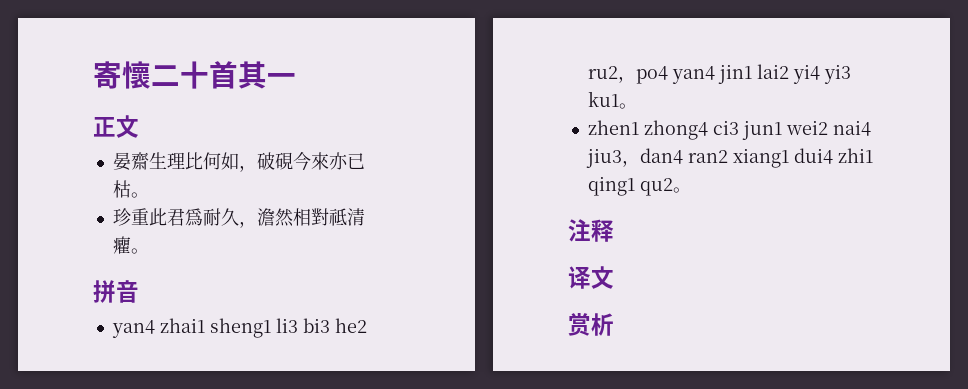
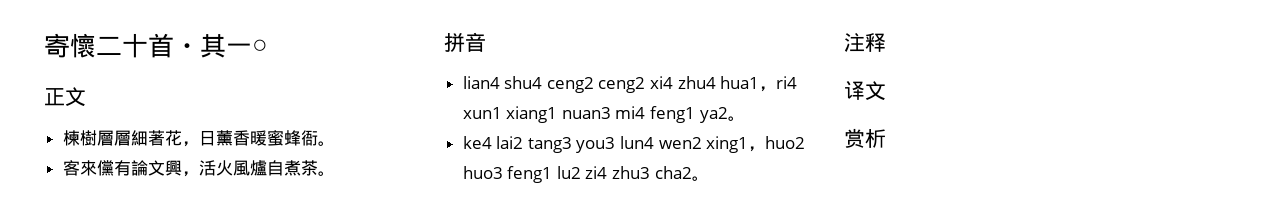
- 寄懷二十首其一
+ 寄懷二十首・其一○
- 晏齋生理比何如，破硯今來亦已枯。
- 珍重此君爲耐久，澹然相對祗清癯。
+ 楝樹層層細著花，日薰香暖蜜蜂衙。
+ 客來儻有論文興，活火風爐自煮茶。
  拼音
- yan4 zhai1 sheng1 li3 bi3 he2 ru2，po4 yan4 jin1 lai2 yi4 yi3 ku1。
- zhen1 zhong4 ci3 jun1 wei2 nai4 jiu3，dan4 ran2 xiang1 dui4 zhi1 qing1 qu2。
+ lian4 shu4 ceng2 ceng2 xi4 zhu4 hua1，ri4 xun1 xiang1 nuan3 mi4 feng1 ya2。
+ ke4 lai2 tang3 you3 lun4 wen2 xing1，huo2 huo3 feng1 lu2 zi4 zhu3 cha2。

